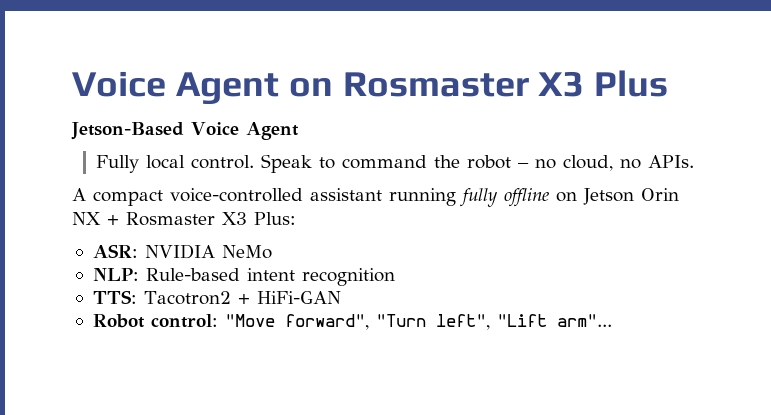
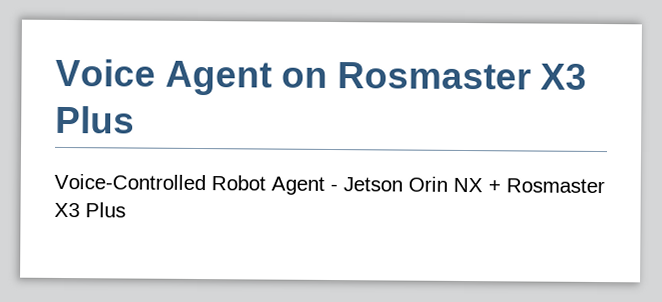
- Jetson-Based Voice Agent
- Fully local control. Speak to command the robot – no cloud, no APIs.
- A compact voice-controlled assistant running fully offline on Jetson Orin NX + Rosmaster X3 Plus:
- ASR: NVIDIA NeMo
- NLP: Rule-based intent recognition
- TTS: Tacotron2 + HiFi-GAN
- Robot control: "Move forward", "Turn left", "Lift arm"...
+ Voice-Controlled Robot Agent - Jetson Orin NX + Rosmaster X3 Plus

